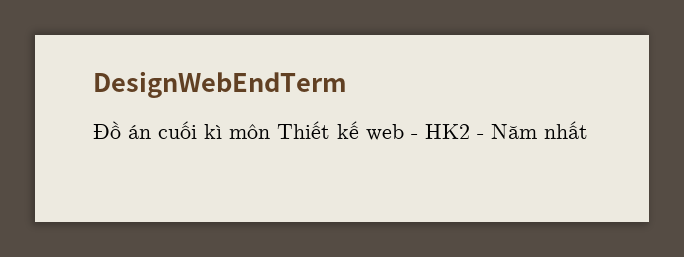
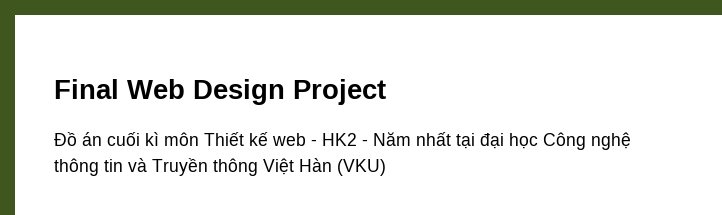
- DesignWebEndTerm
+ Final Web Design Project
- Đồ án cuối kì môn Thiết kế web - HK2 - Năm nhất
+ Đồ án cuối kì môn Thiết kế web - HK2 - Năm nhất tại đại học Công nghệ thông tin và Truyền thông Việt Hàn (VKU)

